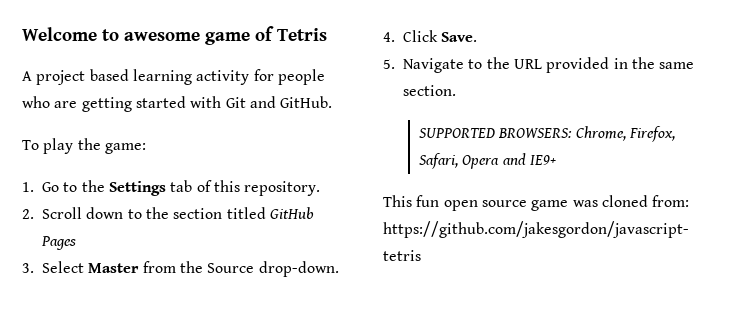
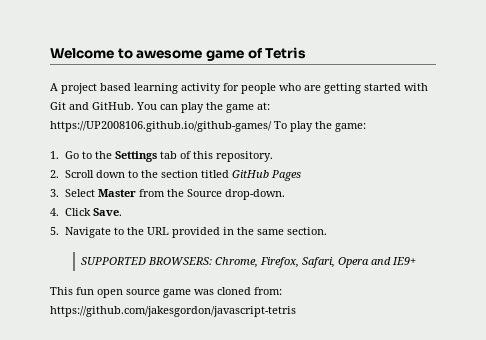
- A project based learning activity for people who are getting started with Git and GitHub.
- To play the game:
+ A project based learning activity for people who are getting started with Git and GitHub. You can play the game at: https://UP2008106.github.io/github-games/ To play the game:

